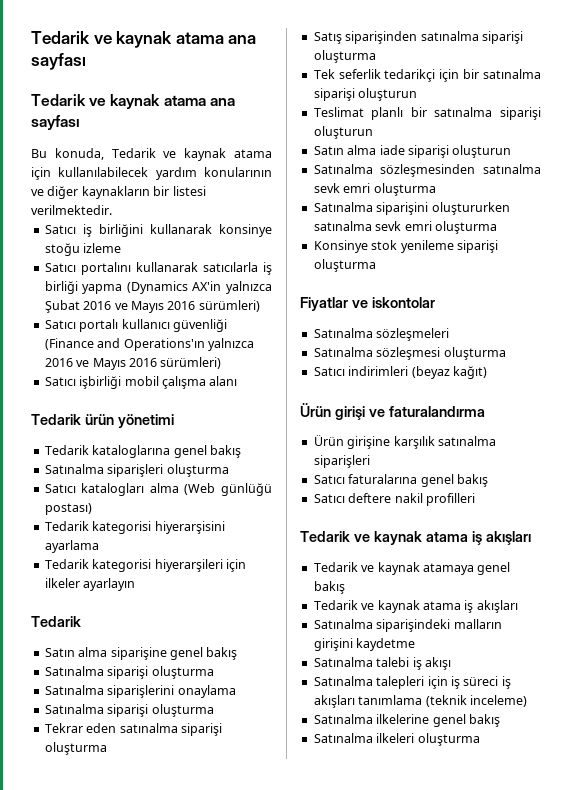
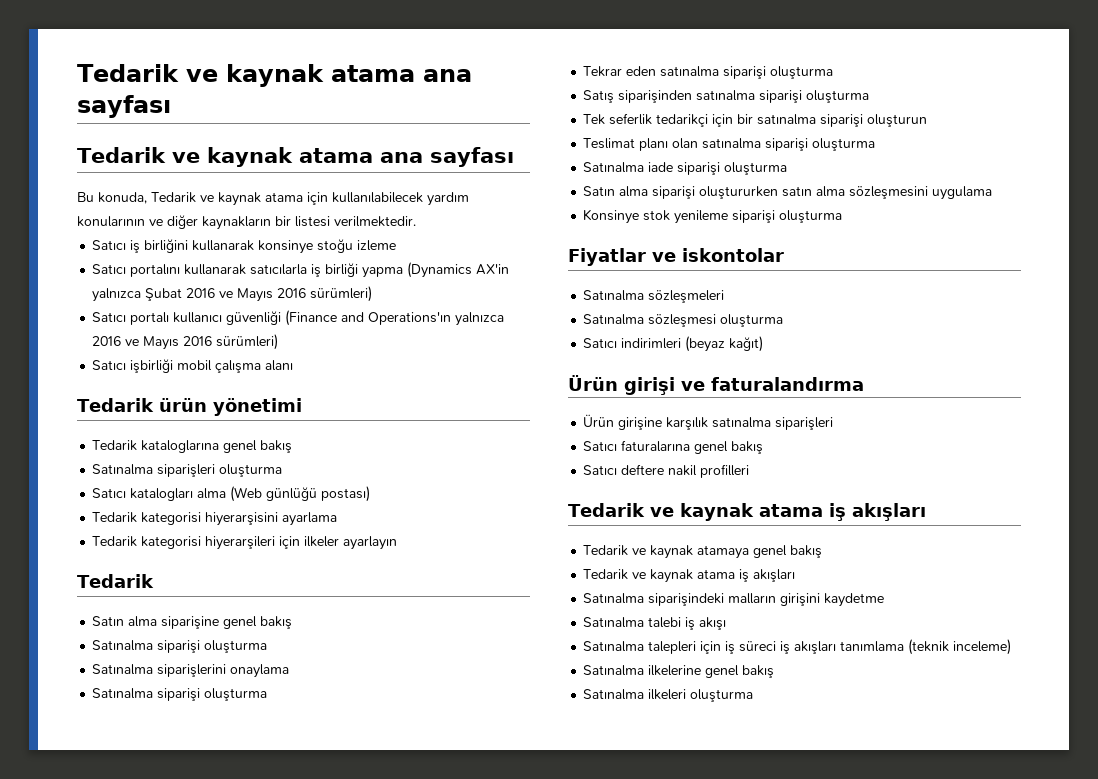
- Teslimat planlı bir satınalma siparişi oluşturun
- Satın alma iade siparişi oluşturun
- Satınalma sözleşmesinden satınalma sevk emri oluşturma
- Satınalma siparişini oluştururken satınalma sevk emri oluşturma
+ Teslimat planı olan satınalma siparişi oluşturma
+ Satınalma iade siparişi oluşturma
+ Satın alma siparişi oluştururken satın alma sözleşmesini uygulama

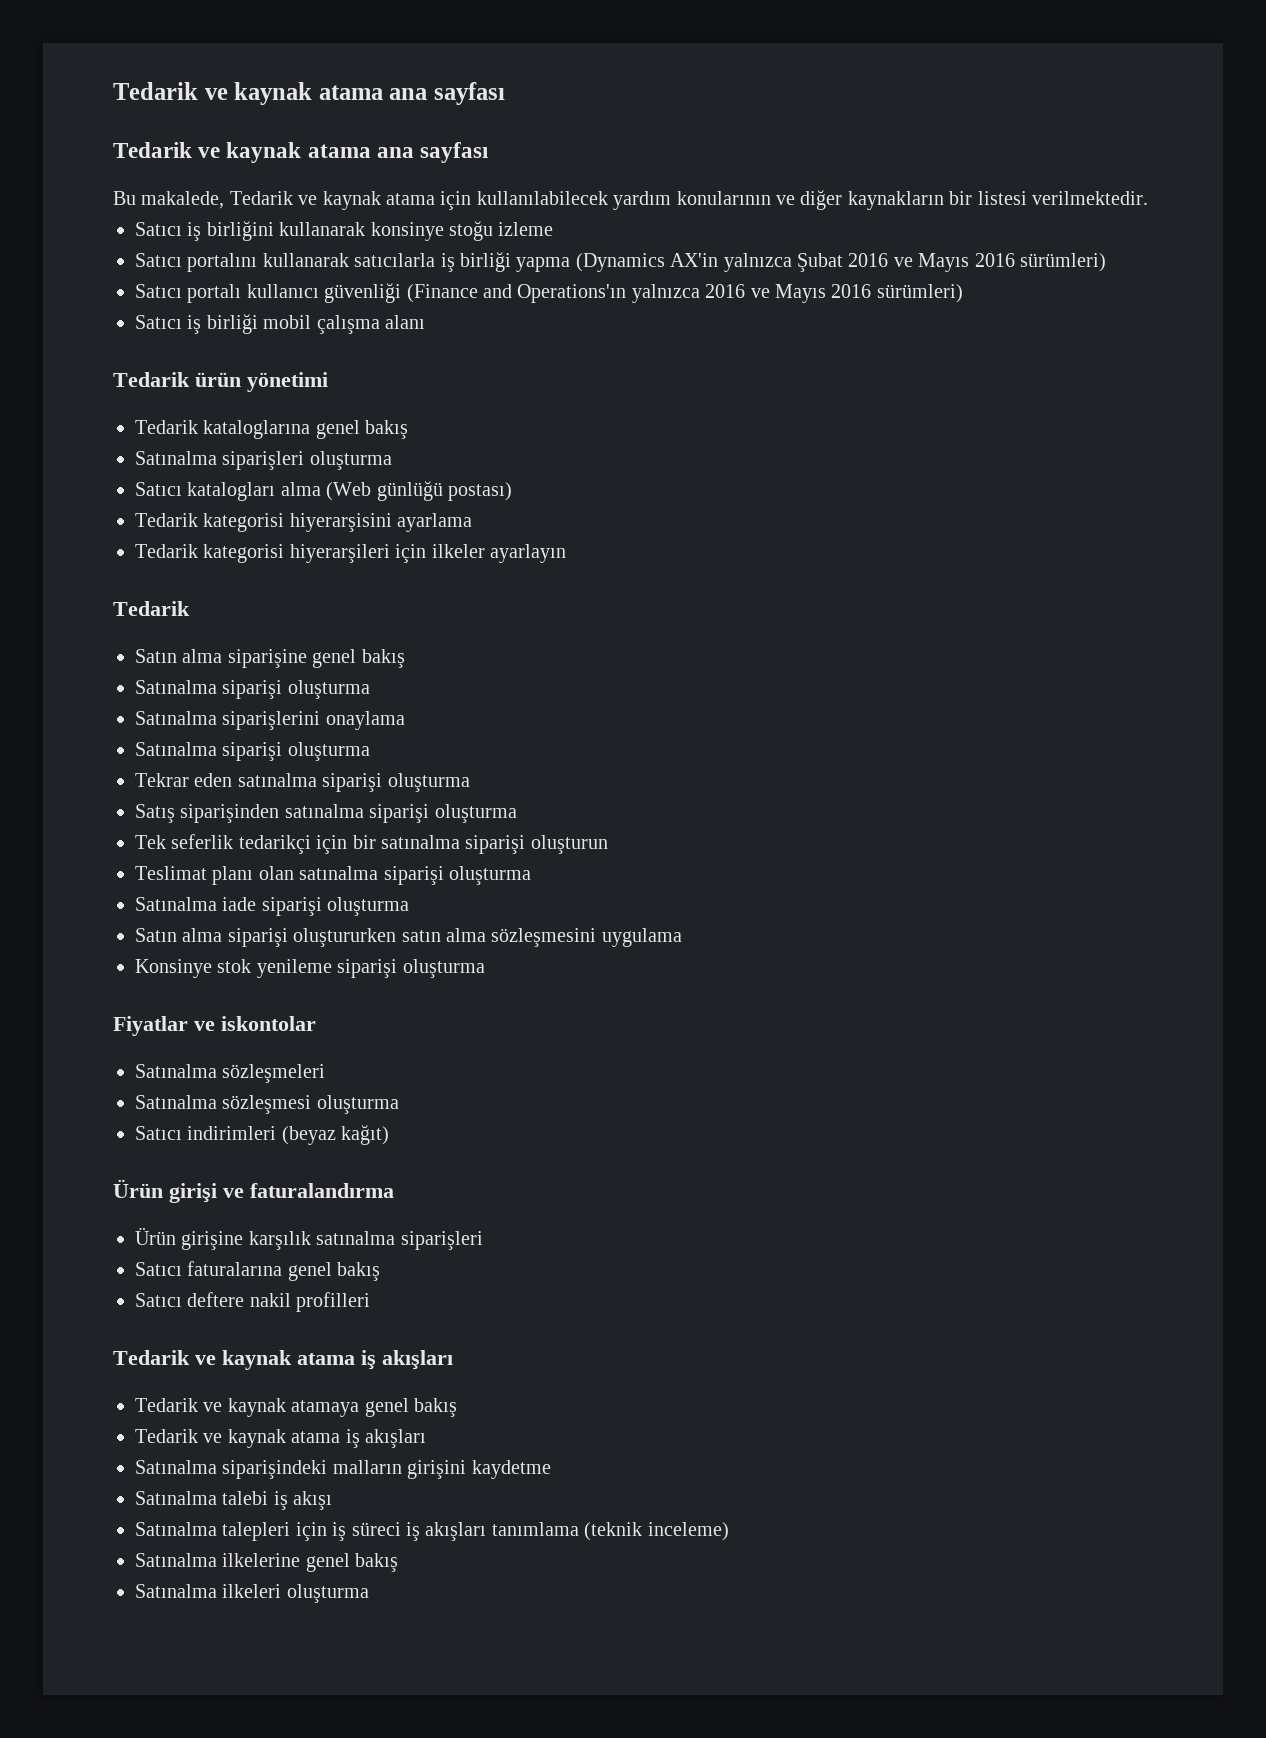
- Bu konuda, Tedarik ve kaynak atama için kullanılabilecek yardım konularının ve diğer kaynakların bir listesi verilmektedir.
+ Bu makalede, Tedarik ve kaynak atama için kullanılabilecek yardım konularının ve diğer kaynakların bir listesi verilmektedir.
- Satıcı işbirliği mobil çalışma alanı
+ Satıcı iş birliği mobil çalışma alanı

